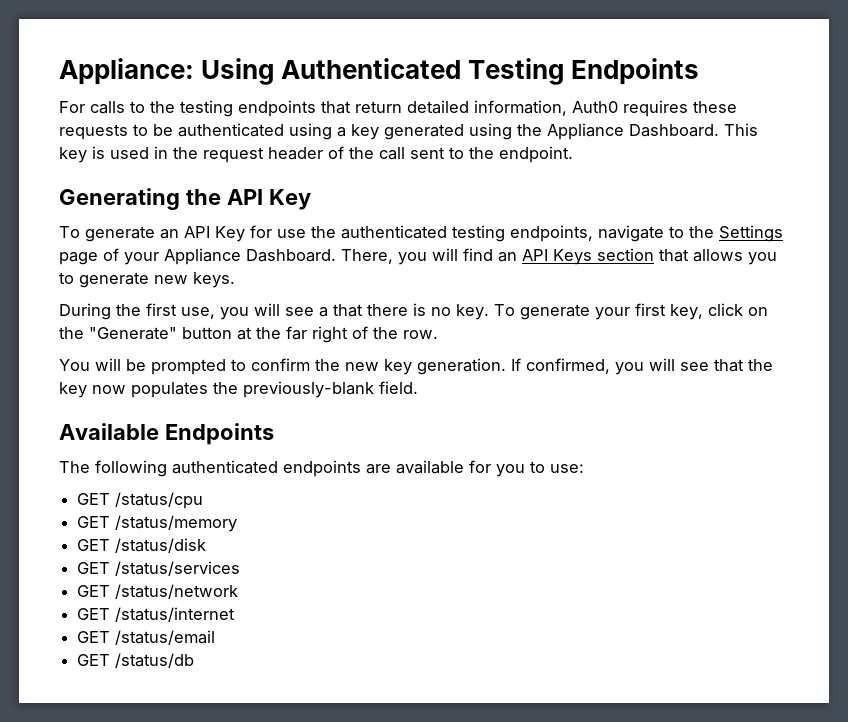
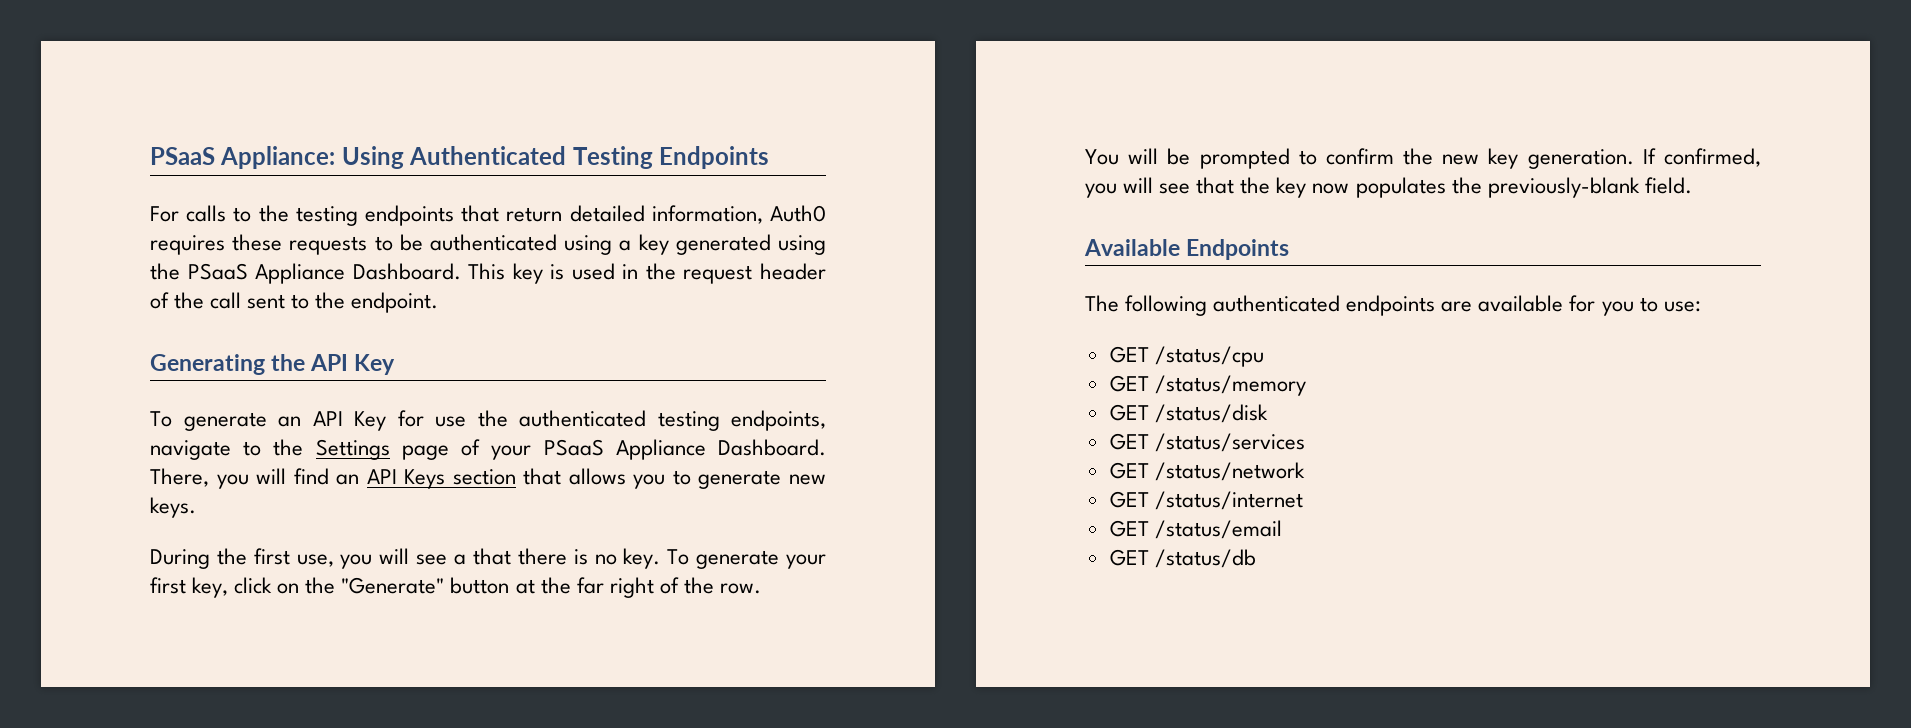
- Appliance: Using Authenticated Testing Endpoints
+ PSaaS Appliance: Using Authenticated Testing Endpoints
- For calls to the testing endpoints that return detailed information, Auth0 requires these requests to be authenticated using a key generated using the Appliance Dashboard.
+ For calls to the testing endpoints that return detailed information, Auth0 requires these requests to be authenticated using a key generated using the PSaaS Appliance Dashboard.
- To generate an API Key for use the authenticated testing endpoints, navigate to the Settings page of your Appliance Dashboard.
+ To generate an API Key for use the authenticated testing endpoints, navigate to the Settings page of your PSaaS Appliance Dashboard.

